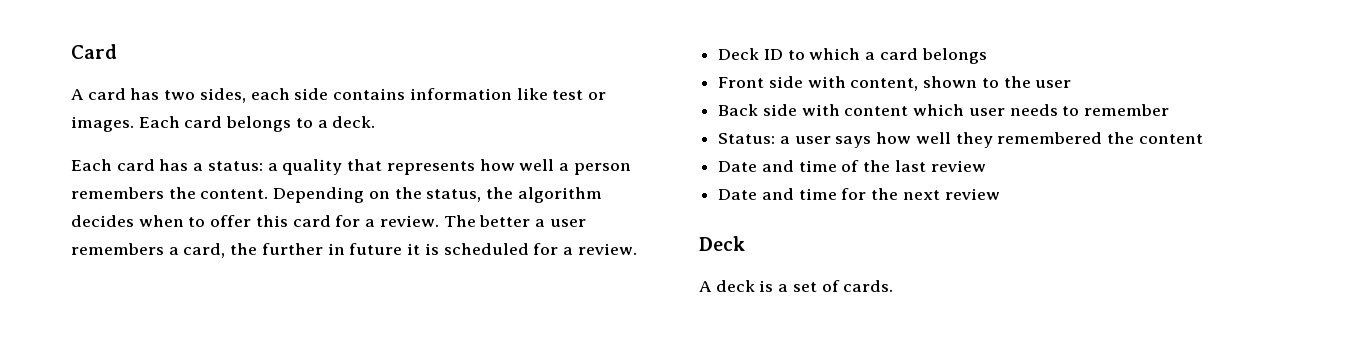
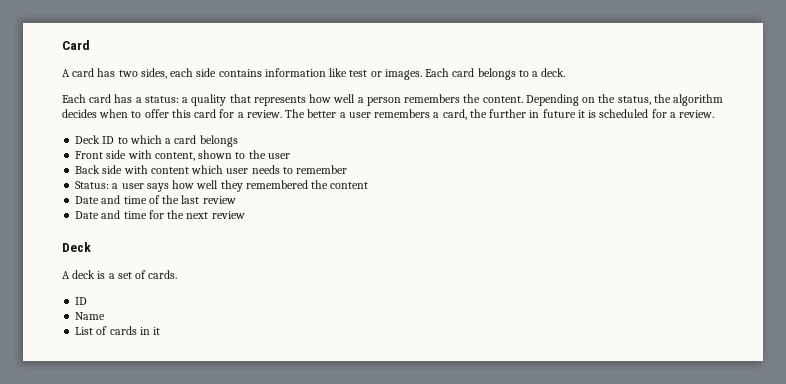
  A deck is a set of cards.
+ ID
+ Name
+ List of cards in it

